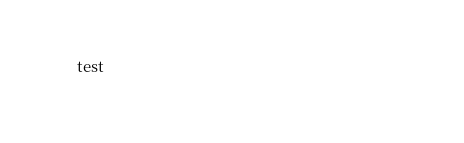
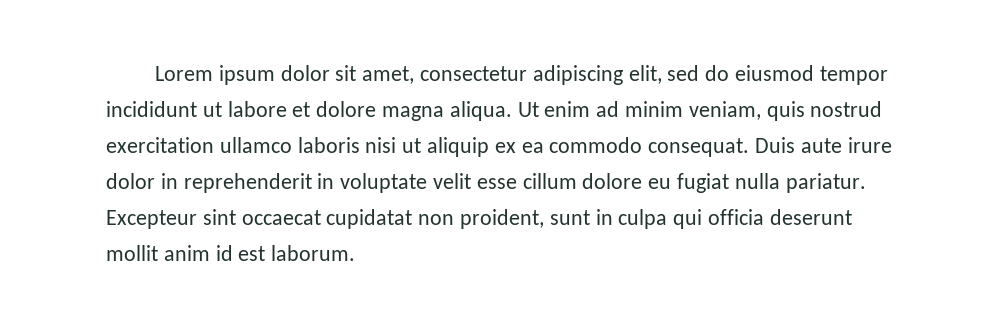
- test
+ Lorem ipsum dolor sit amet, consectetur adipiscing elit, sed do eiusmod tempor incididunt ut labore et dolore magna aliqua. Ut enim ad minim veniam, quis nostrud exercitation ullamco laboris nisi ut aliquip ex ea commodo consequat. Duis aute irure dolor in reprehenderit in voluptate velit esse cillum dolore eu fugiat nulla pariatur. Excepteur sint occaecat cupidatat non proident, sunt in culpa qui officia deserunt mollit anim id est laborum.

